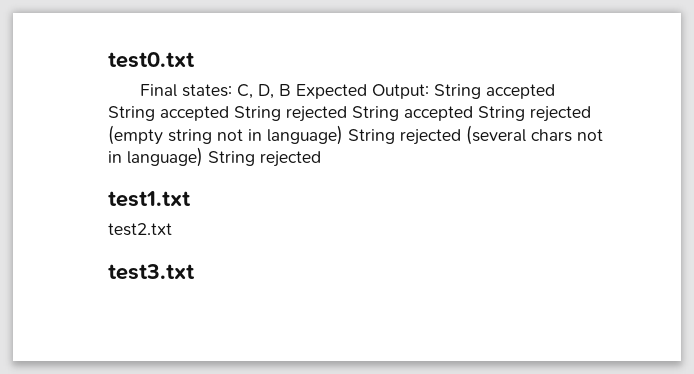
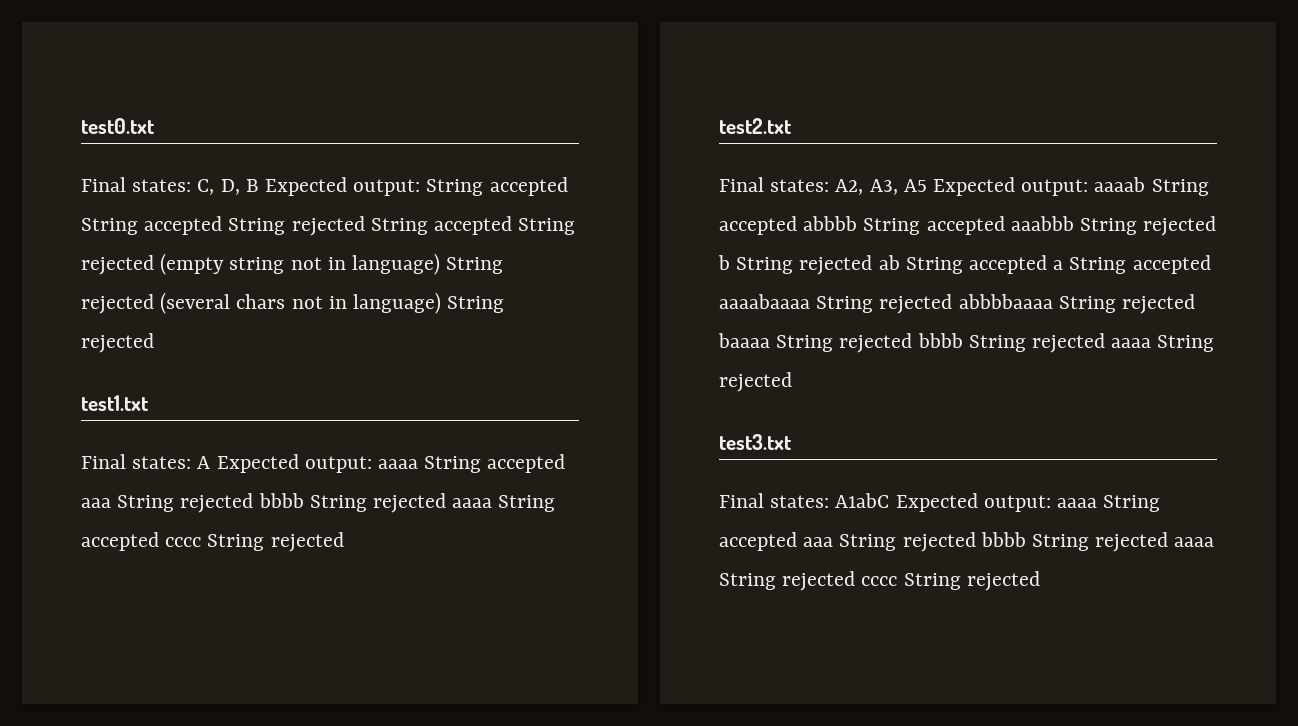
- Final states: C, D, B Expected Output: String accepted String accepted String rejected String accepted String rejected (empty string not in language) String rejected (several chars not in language) String rejected
+ Final states: C, D, B Expected output: String accepted String accepted String rejected String accepted String rejected (empty string not in language) String rejected (several chars not in language) String rejected
+ Final states: A Expected output: aaaa String accepted aaa String rejected bbbb String rejected aaaa String accepted cccc String rejected
  test2.txt
+ Final states: A2, A3, A5 Expected output: aaaab String accepted abbbb String accepted aaabbb String rejected b String rejected ab String accepted a String accepted aaaabaaaa String rejected abbbbaaaa String rejected baaaa String rejected bbbb String rejected aaaa String rejected
  test3.txt
+ Final states: A1abC Expected output: aaaa String accepted aaa String rejected bbbb String rejected aaaa String rejected cccc String rejected

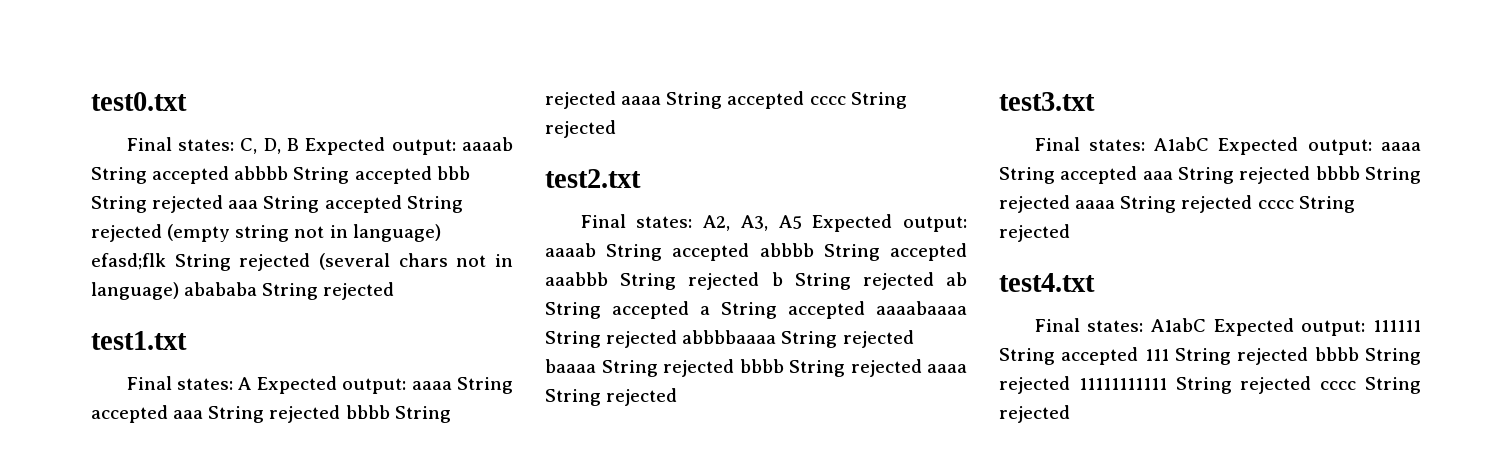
- Final states: C, D, B Expected output: String accepted String accepted String rejected String accepted String rejected (empty string not in language) String rejected (several chars not in language) String rejected
+ Final states: C, D, B Expected output: aaaab String accepted abbbb String accepted bbb String rejected aaa String accepted String rejected (empty string not in language) efasd;flk String rejected (several chars not in language) abababa String rejected
+ test4.txt
+ Final states: A1abC Expected output: 111111 String accepted 111 String rejected bbbb String rejected 11111111111 String rejected cccc String rejected

